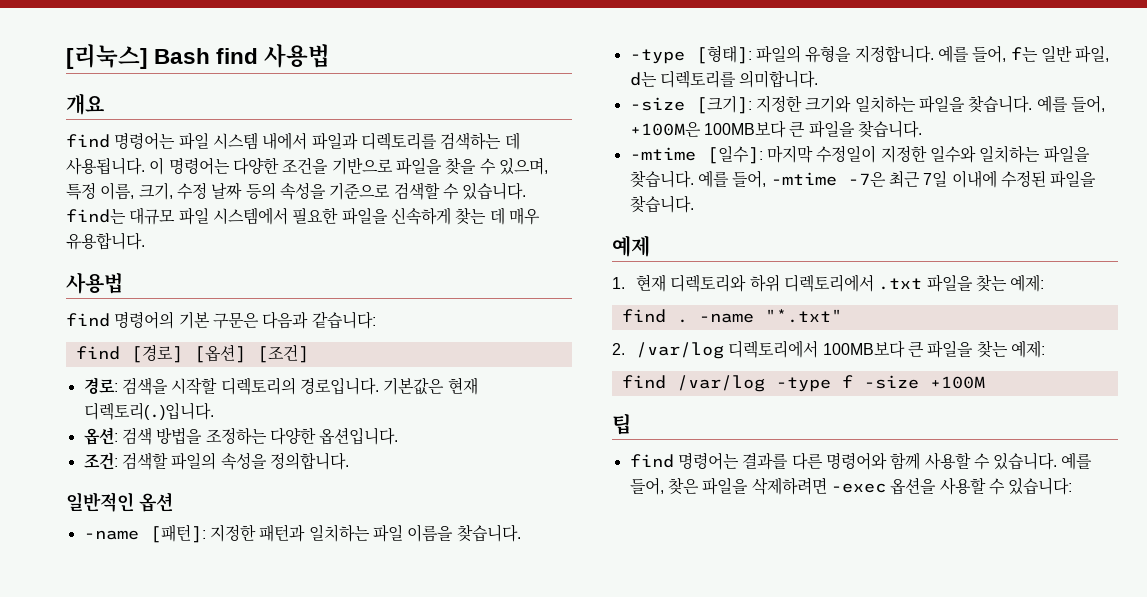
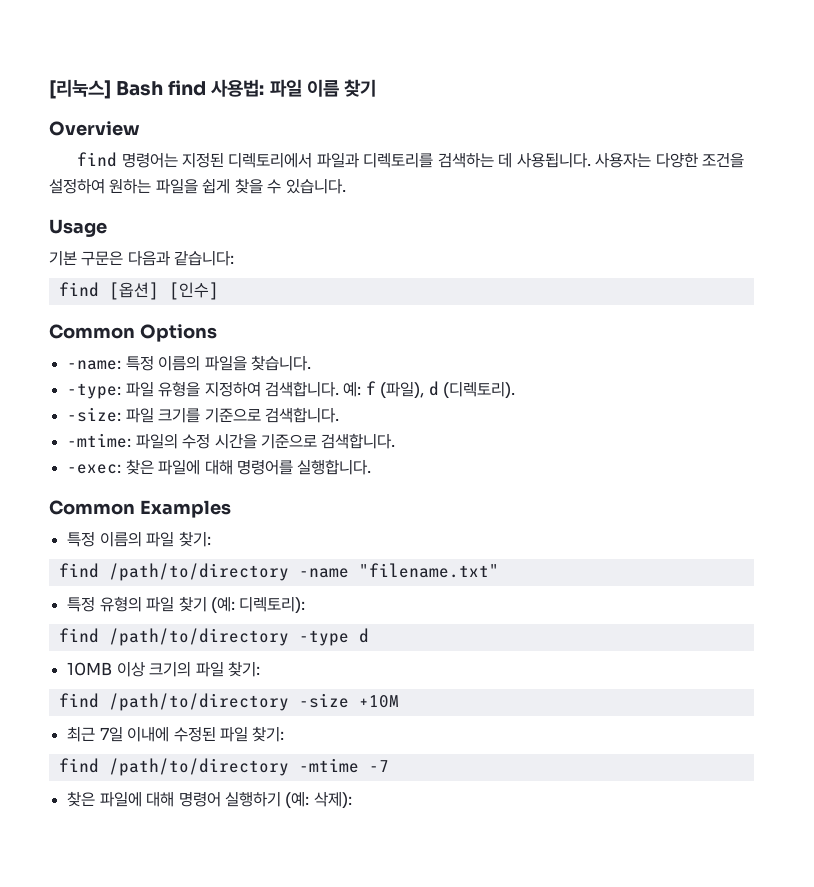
- [리눅스] Bash find 사용법
- 개요
- find 명령어는 파일 시스템 내에서 파일과 디렉토리를 검색하는 데 사용됩니다.
+ [리눅스] Bash find 사용법: 파일 이름 찾기
+ Overview
+ find 명령어는 지정된 디렉토리에서 파일과 디렉토리를 검색하는 데 사용됩니다.
- 이 명령어는 다양한 조건을 기반으로 파일을 찾을 수 있으며, 특정 이름, 크기, 수정 날짜 등의 속성을 기준으로 검색할 수 있습니다. find는 대규모 파일 시스템에서 필요한 파일을 신속하게 찾는 데 매우 유용합니다.
- 사용법
- find 명령어의 기본 구문은 다음과 같습니다:
+ 사용자는 다양한 조건을 설정하여 원하는 파일을 쉽게 찾을 수 있습니다.
+ Usage
+ 기본 구문은 다음과 같습니다:
- find [경로] [옵션] [조건]
- 경로: 검색을 시작할 디렉토리의 경로입니다. 기본값은 현재 디렉토리(.)입니다.
- 옵션: 검색 방법을 조정하는 다양한 옵션입니다.
- 조건: 검색할 파일의 속성을 정의합니다.
- 일반적인 옵션
- -name [패턴]: 지정한 패턴과 일치하는 파일 이름을 찾습니다.
- -type [형태]: 파일의 유형을 지정합니다. 예를 들어, f는 일반 파일, d는 디렉토리를 의미합니다.
- -size [크기]: 지정한 크기와 일치하는 파일을 찾습니다. 예를 들어, +100M은 100MB보다 큰 파일을 찾습니다.
- -mtime [일수]: 마지막 수정일이 지정한 일수와 일치하는 파일을 찾습니다. 예를 들어, -mtime -7은 최근 7일 이내에 수정된 파일을 찾습니다.
- 예제
- 1. 현재 디렉토리와 하위 디렉토리에서 .txt 파일을 찾는 예제:
- find . -name "*.txt"
- 2. /var/log 디렉토리에서 100MB보다 큰 파일을 찾는 예제:
- find /var/log -type f -size +100M
- 팁
- find 명령어는 결과를 다른 명령어와 함께 사용할 수 있습니다. 예를 들어, 찾은 파일을 삭제하려면 -exec 옵션을 사용할 수 있습니다:
+ find [옵션] [인수]
+ Common Options
+ -name: 특정 이름의 파일을 찾습니다.
+ -type: 파일 유형을 지정하여 검색합니다. 예: f (파일), d (디렉토리).
+ -size: 파일 크기를 기준으로 검색합니다.
+ -mtime: 파일의 수정 시간을 기준으로 검색합니다.
+ -exec: 찾은 파일에 대해 명령어를 실행합니다.
+ Common Examples
+ 특정 이름의 파일 찾기:
+ find /path/to/directory -name "filename.txt"
+ 특정 유형의 파일 찾기 (예: 디렉토리):
+ find /path/to/directory -type d
+ 10MB 이상 크기의 파일 찾기:
+ find /path/to/directory -size +10M
+ 최근 7일 이내에 수정된 파일 찾기:
+ find /path/to/directory -mtime -7
+ 찾은 파일에 대해 명령어 실행하기 (예: 삭제):

